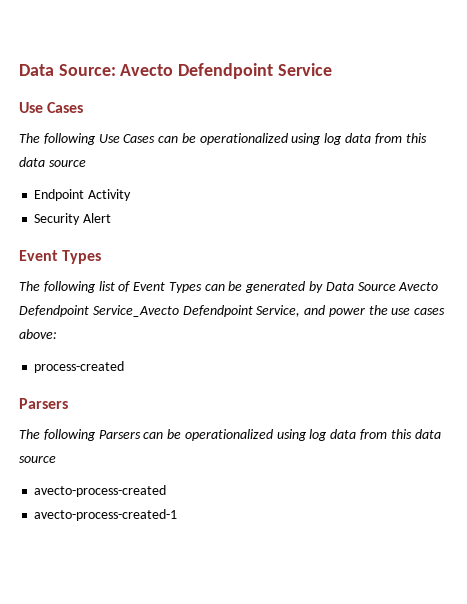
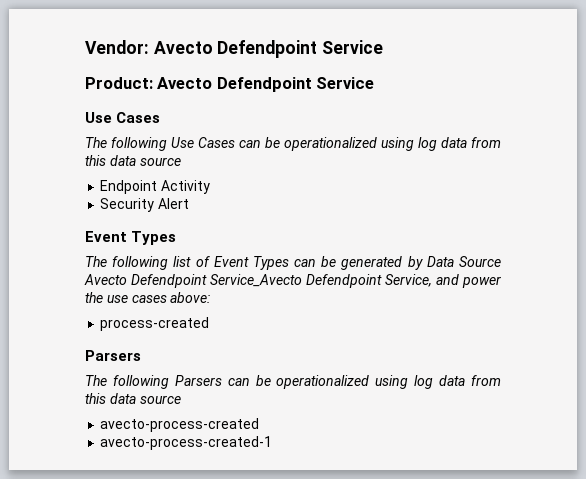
- Data Source: Avecto Defendpoint Service
+ Vendor: Avecto Defendpoint Service
+ Product: Avecto Defendpoint Service

